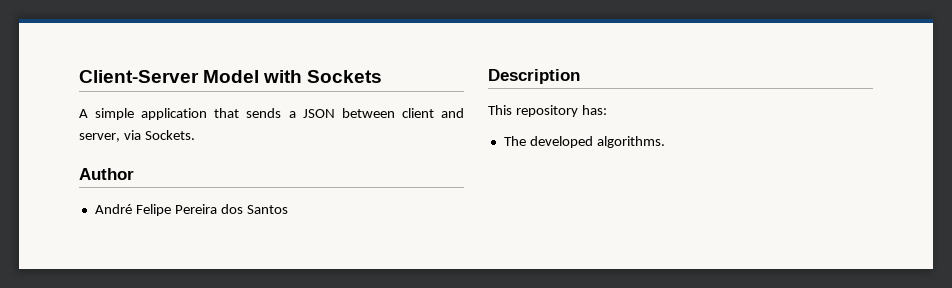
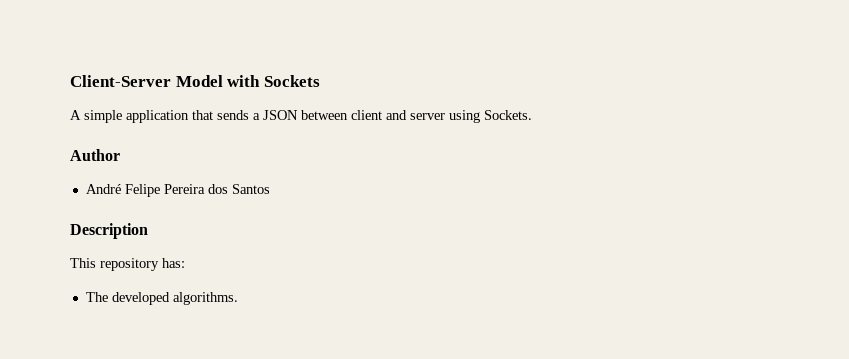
- A simple application that sends a JSON between client and server, via Sockets.
+ A simple application that sends a JSON between client and server using Sockets.

